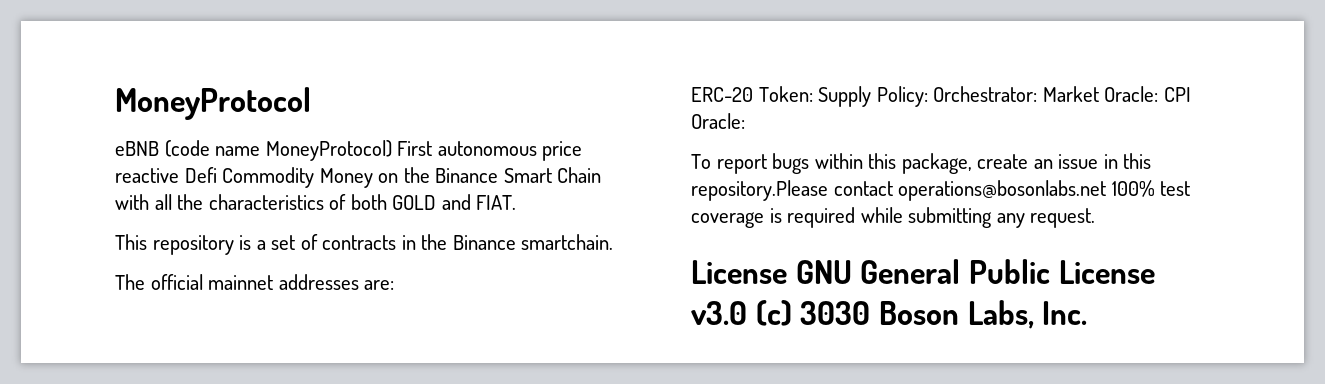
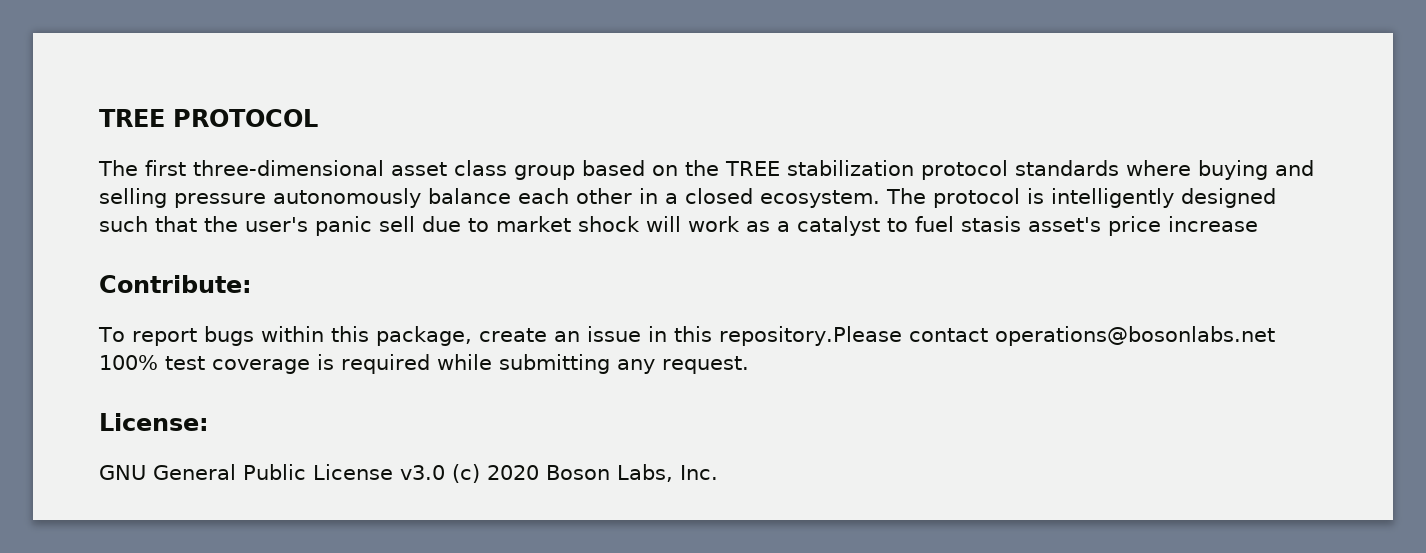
- MoneyProtocol
- eBNB (code name MoneyProtocol) First autonomous price reactive Defi Commodity Money on the Binance Smart Chain with all the characteristics of both GOLD and FIAT.
- This repository is a set of contracts in the Binance smartchain.
- The official mainnet addresses are:
- ERC-20 Token: Supply Policy: Orchestrator: Market Oracle: CPI Oracle:
+ TREE PROTOCOL
+ The first three-dimensional asset class group based on the TREE stabilization protocol standards where buying and selling pressure autonomously balance each other in a closed ecosystem. The protocol is intelligently designed such that the user's panic sell due to market shock will work as a catalyst to fuel stasis asset's price increase
+ Contribute:
- License GNU General Public License v3.0 (c) 3030 Boson Labs, Inc.
+ License:
+ GNU General Public License v3.0 (c) 2020 Boson Labs, Inc.

